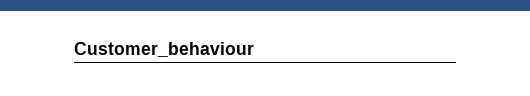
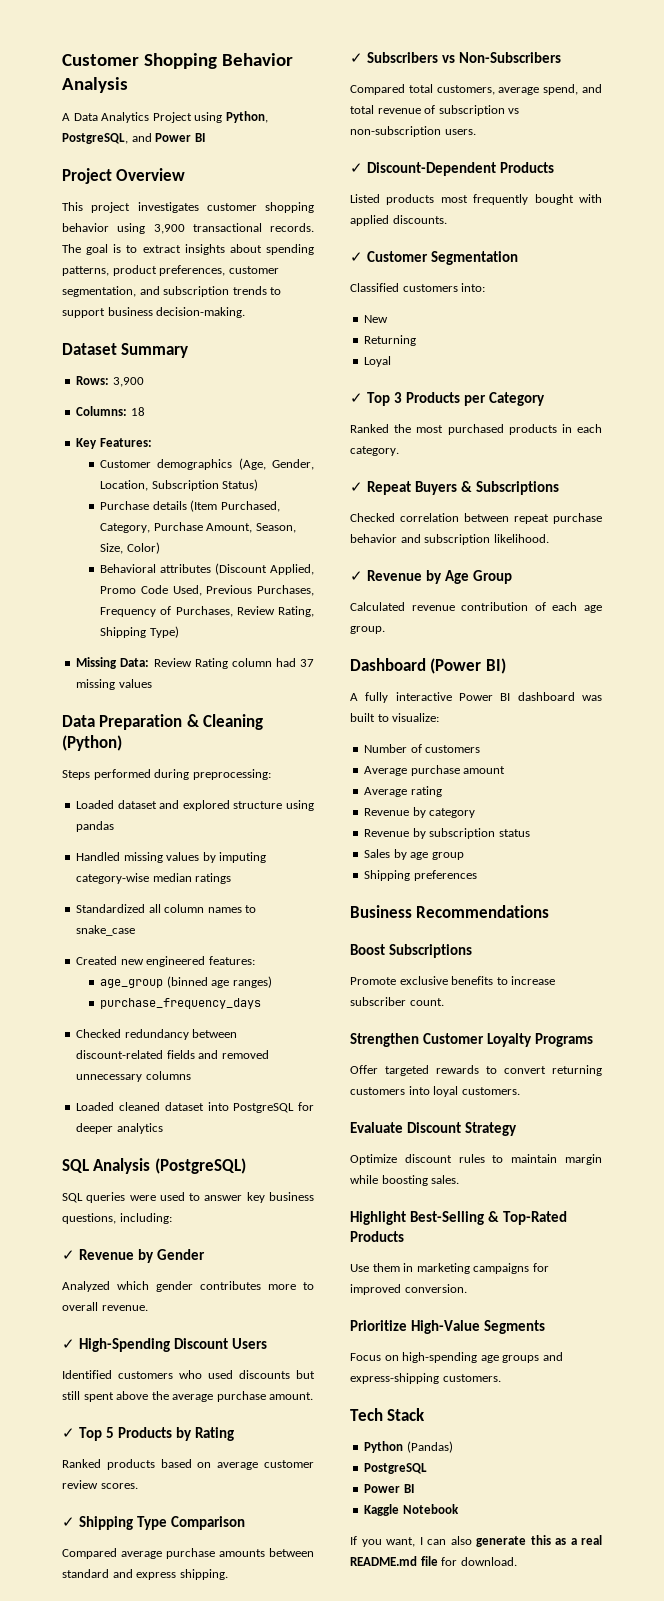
- Customer_behaviour
+ Customer Shopping Behavior Analysis
+ A Data Analytics Project using Python, PostgreSQL, and Power BI
+ Project Overview
+ This project investigates customer shopping behavior using 3,900 transactional records. The goal is to extract insights about spending patterns, product preferences, customer segmentation, and subscription trends to support business decision-making.
+ Dataset Summary
+ Rows: 3,900
+ Columns: 18
+ Key Features:
+ Customer demographics (Age, Gender, Location, Subscription Status)
+ Purchase details (Item Purchased, Category, Purchase Amount, Season, Size, Color)
+ Behavioral attributes (Discount Applied, Promo Code Used, Previous Purchases, Frequency of Purchases, Review Rating, Shipping Type)
+ Missing Data: Review Rating column had 37 missing values
+ Data Preparation & Cleaning (Python)
+ Steps performed during preprocessing:
+ Loaded dataset and explored structure using pandas
+ Handled missing values by imputing category-wise median ratings
+ Standardized all column names to snake_case
+ Created new engineered features:
+ age_group (binned age ranges)
+ purchase_frequency_days
+ Checked redundancy between discount-related fields and removed unnecessary columns
+ Loaded cleaned dataset into PostgreSQL for deeper analytics
+ SQL Analysis (PostgreSQL)
+ SQL queries were used to answer key business questions, including:
+ ✓ Revenue by Gender
+ Analyzed which gender contributes more to overall revenue.
+ ✓ High-Spending Discount Users
+ Identified customers who used discounts but still spent above the average purchase amount.
+ ✓ Top 5 Products by Rating
+ Ranked products based on average customer review scores.
+ ✓ Shipping Type Comparison
+ Compared average purchase amounts between standard and express shipping.
+ ✓ Subscribers vs Non-Subscribers
+ Compared total customers, average spend, and total revenue of subscription vs non-subscription users.
+ ✓ Discount-Dependent Products
+ Listed products most frequently bought with applied discounts.
+ ✓ Customer Segmentation
+ Classified customers into:
+ New
+ Returning
+ Loyal
+ ✓ Top 3 Products per Category
+ Ranked the most purchased products in each category.
+ ✓ Repeat Buyers & Subscriptions
+ Checked correlation between repeat purchase behavior and subscription likelihood.
+ ✓ Revenue by Age Group
+ Calculated revenue contribution of each age group.
+ Dashboard (Power BI)
+ A fully interactive Power BI dashboard was built to visualize:
+ Number of customers
+ Average purchase amount
+ Average rating
+ Revenue by category
+ Revenue by subscription status
+ Sales by age group
+ Shipping preferences
+ Business Recommendations
+ Boost Subscriptions
+ Promote exclusive benefits to increase subscriber count.
+ Strengthen Customer Loyalty Programs
+ Offer targeted rewards to convert returning customers into loyal customers.
+ Evaluate Discount Strategy
+ Optimize discount rules to maintain margin while boosting sales.
+ Highlight Best-Selling & Top-Rated Products
+ Use them in marketing campaigns for improved conversion.
+ Prioritize High-Value Segments
+ Focus on high-spending age groups and express-shipping customers.
+ Tech Stack
+ Python (Pandas)
+ PostgreSQL
+ Power BI
+ Kaggle Notebook
+ If you want, I can also generate this as a real README.md file for download.

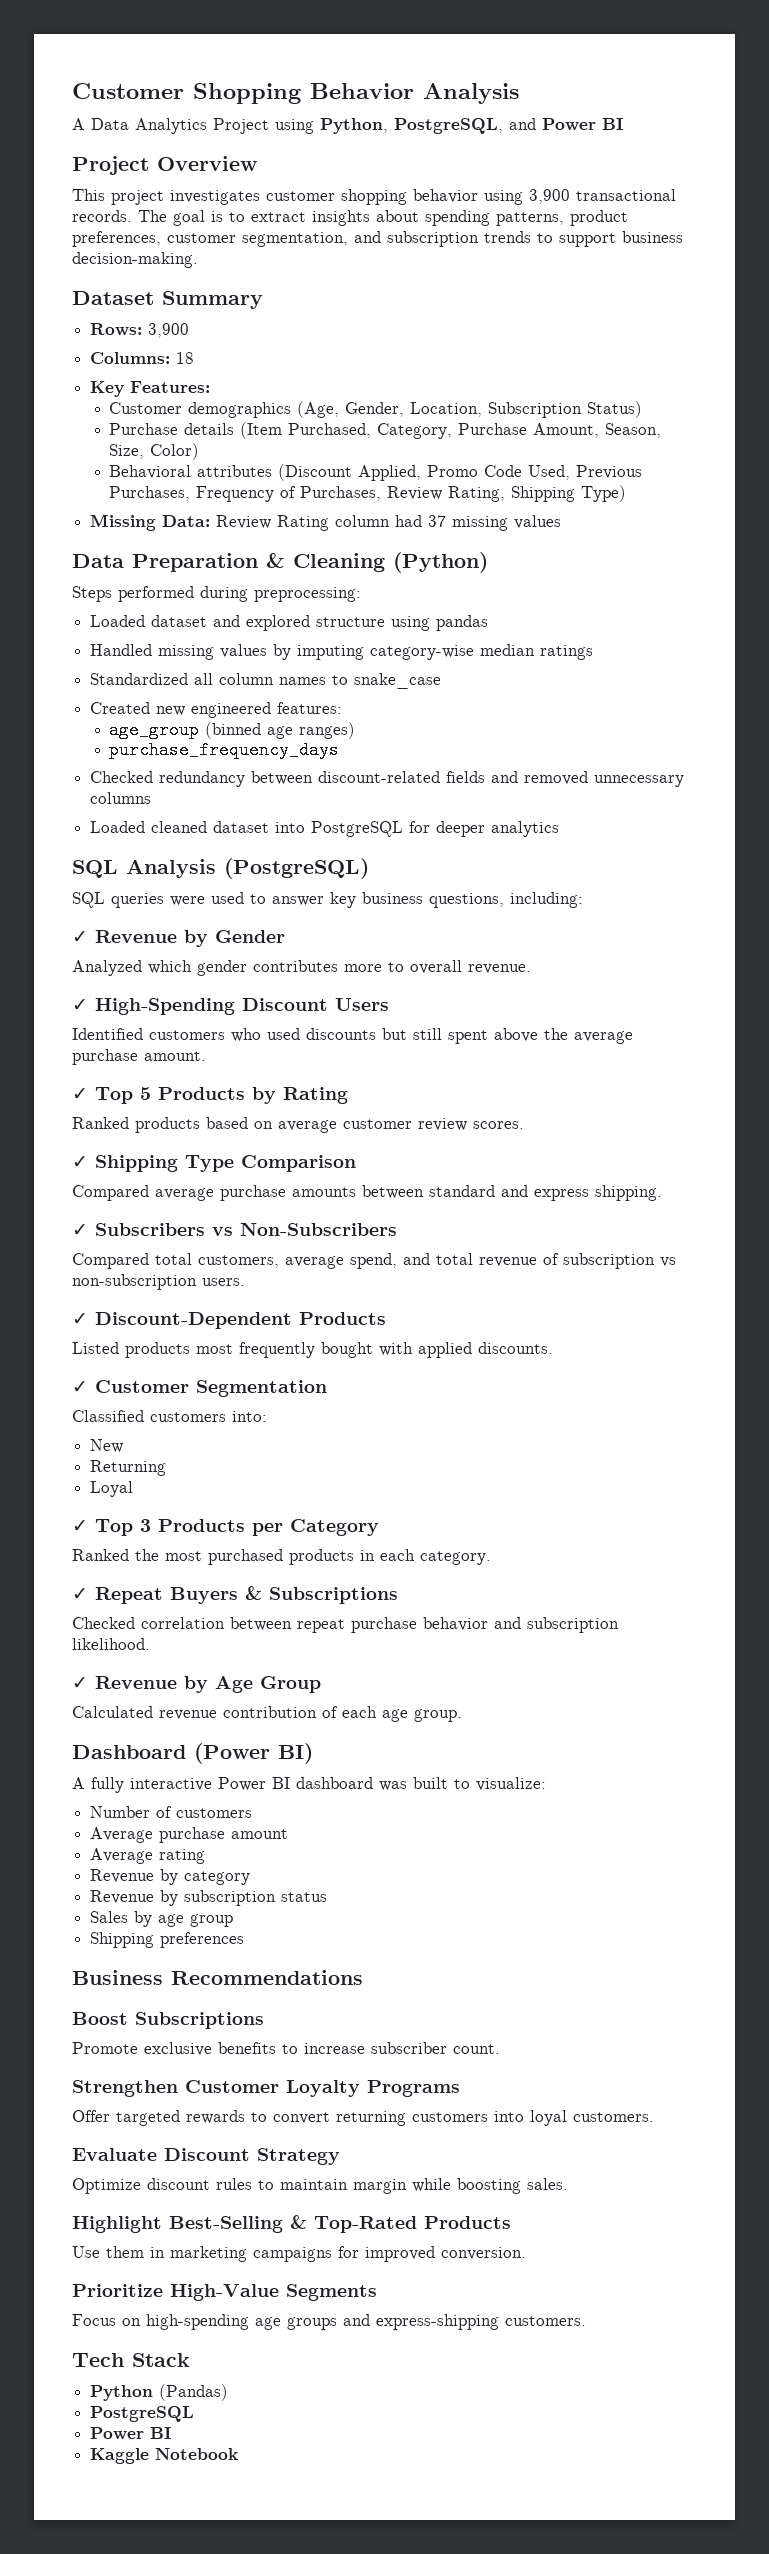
- If you want, I can also generate this as a real README.md file for download.

